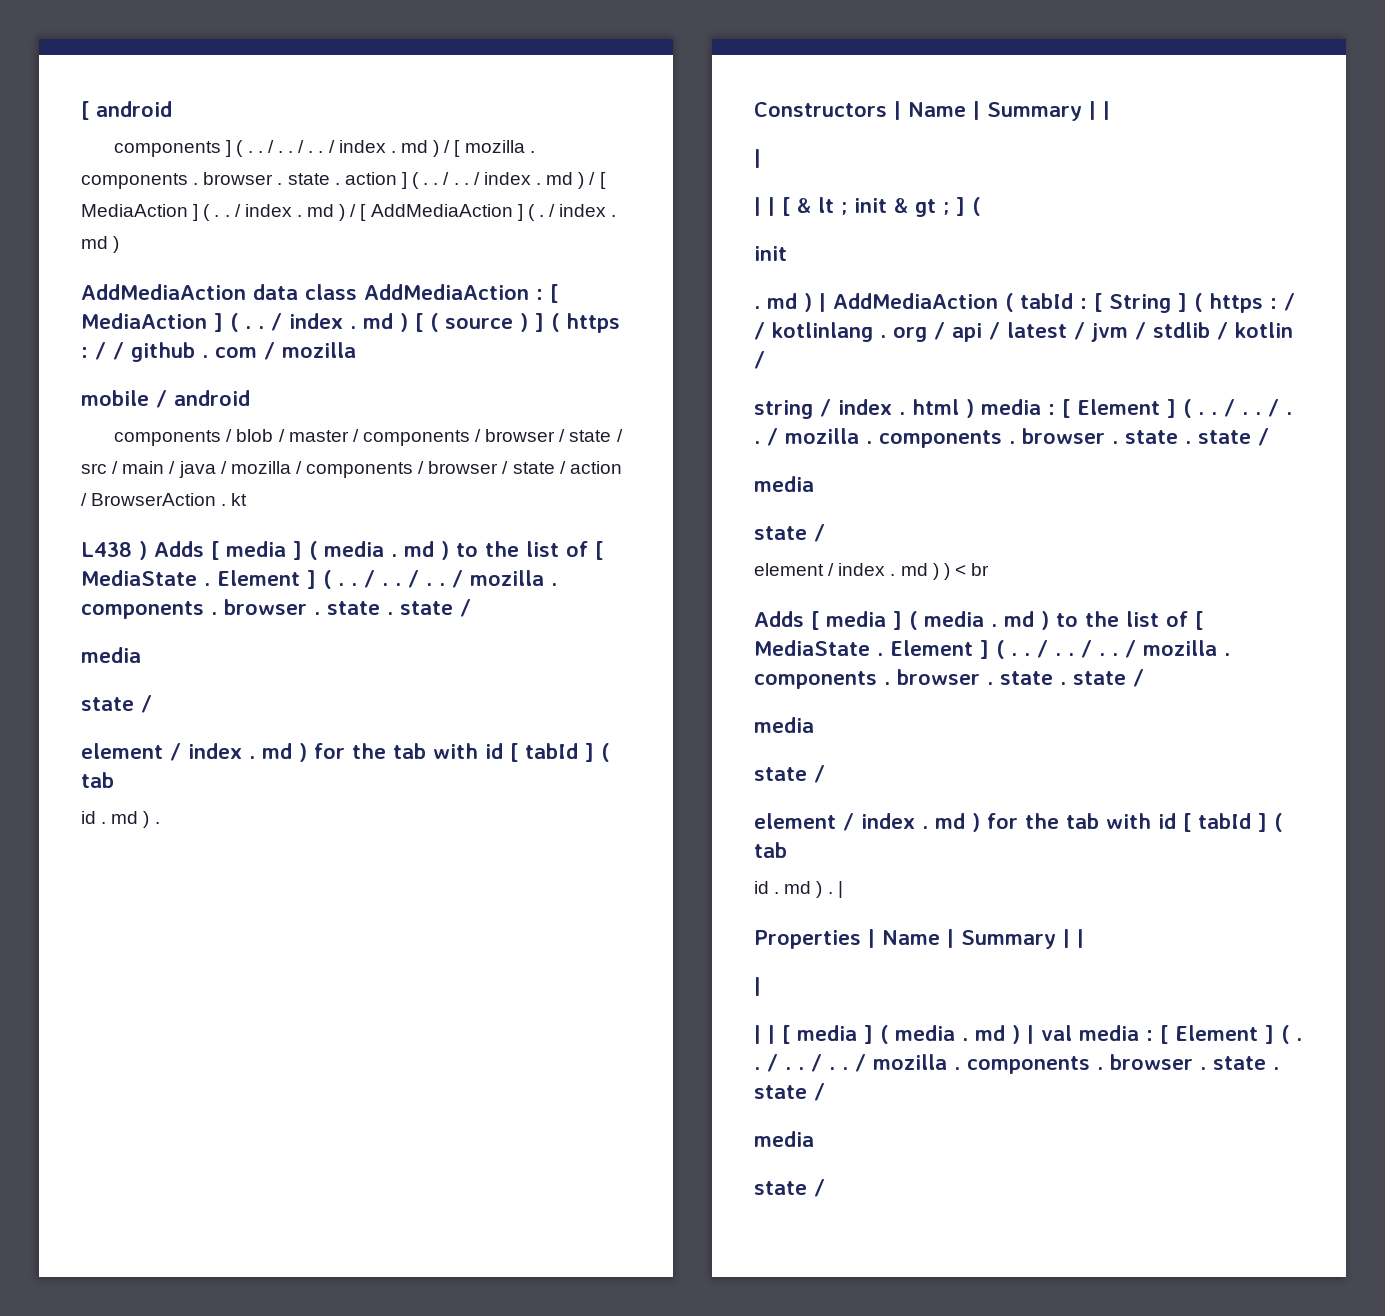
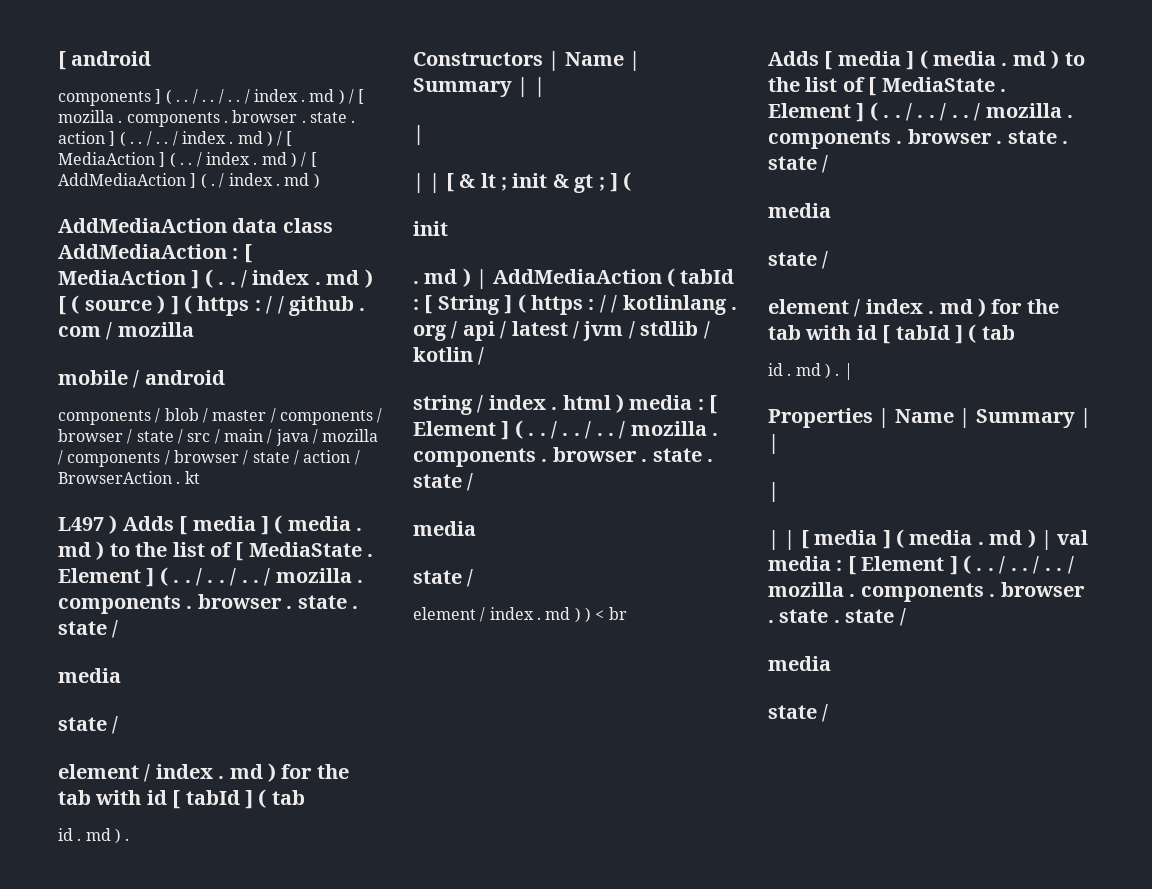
- L438 ) Adds [ media ] ( media . md ) to the list of [ MediaState .
+ L497 ) Adds [ media ] ( media . md ) to the list of [ MediaState .

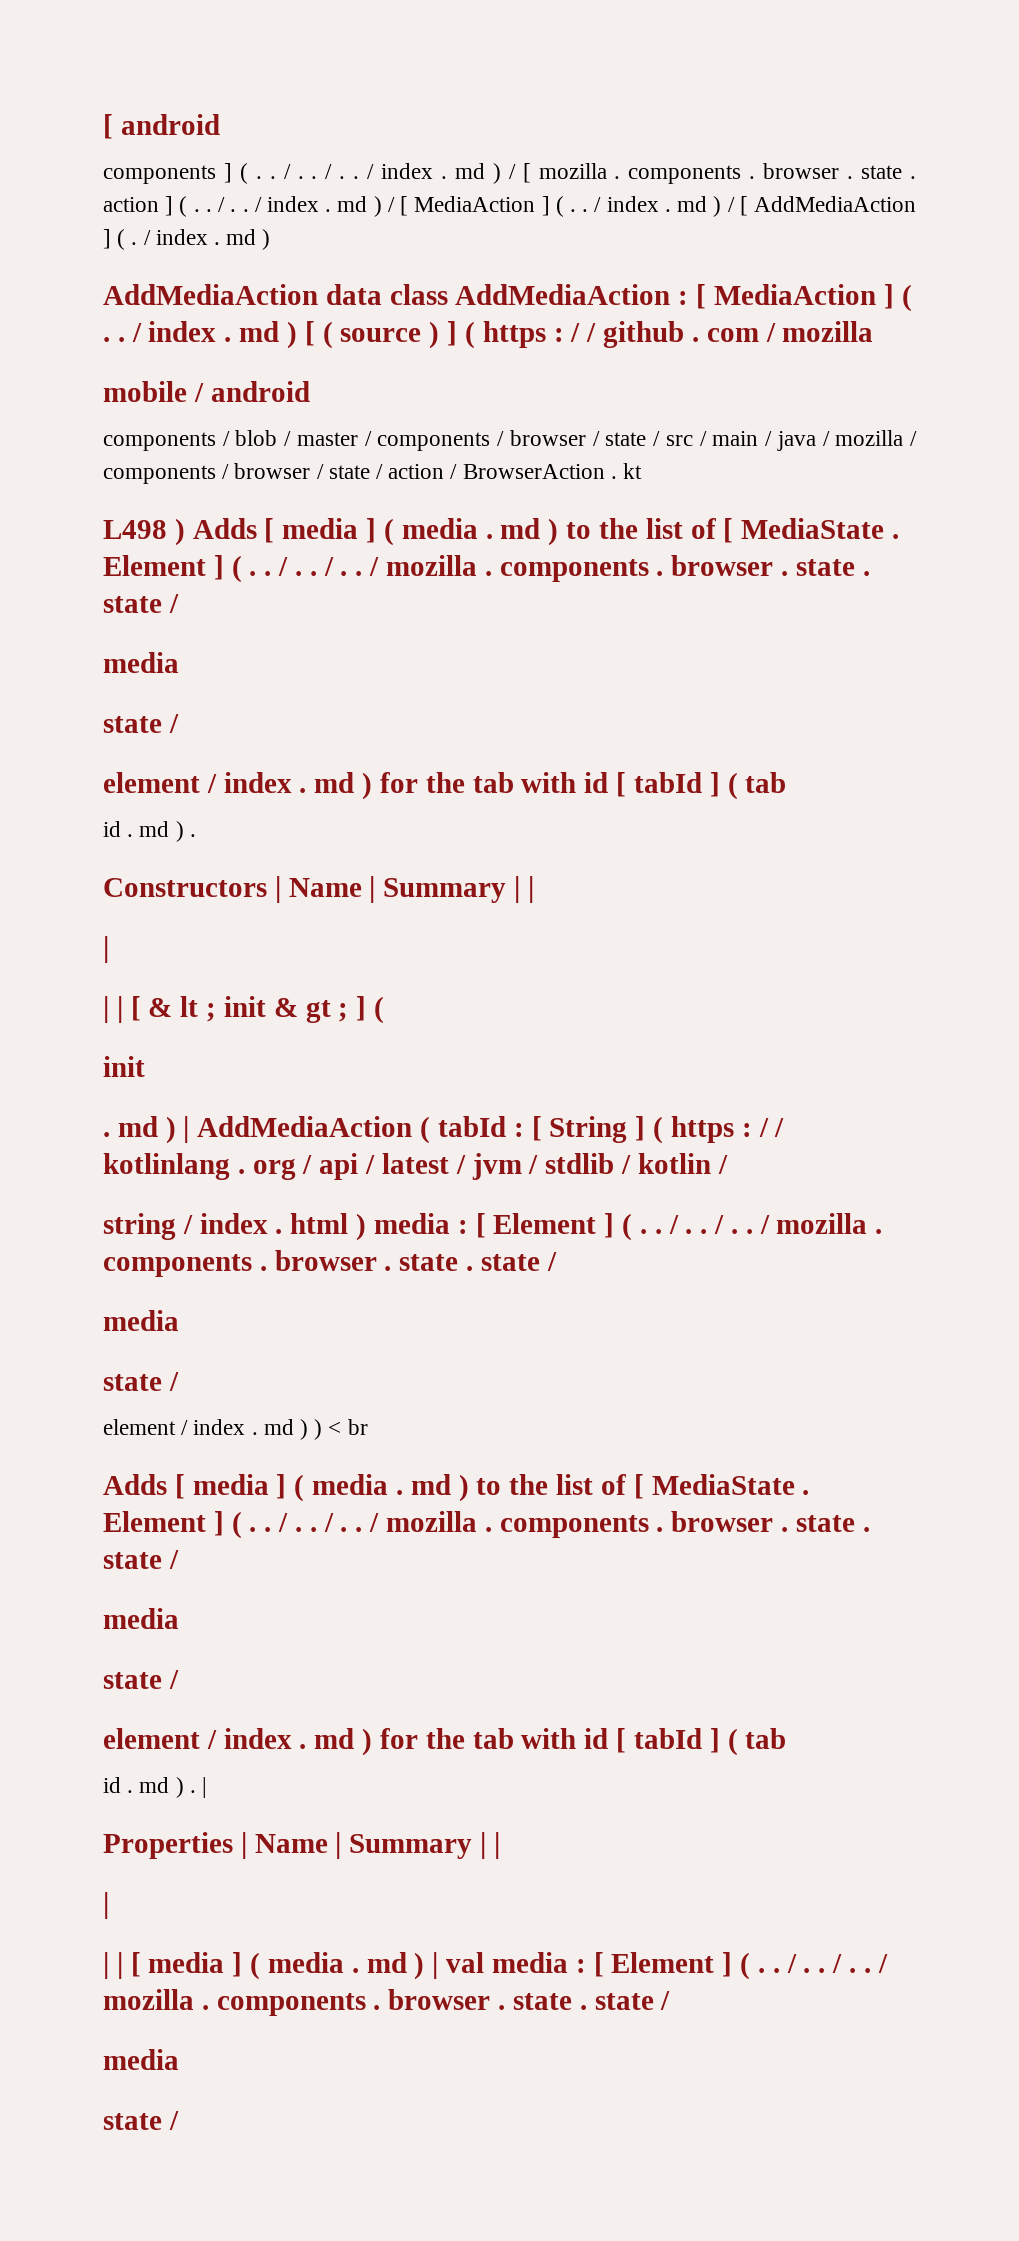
- L497 ) Adds [ media ] ( media . md ) to the list of [ MediaState .
+ L498 ) Adds [ media ] ( media . md ) to the list of [ MediaState .

